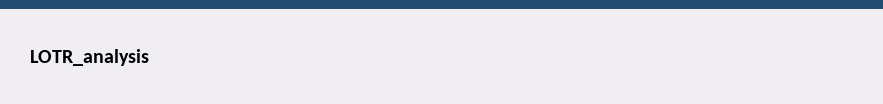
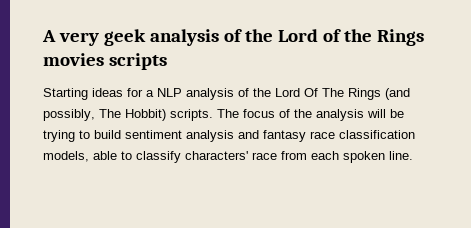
- LOTR_analysis
+ A very geek analysis of the Lord of the Rings movies scripts
+ Starting ideas for a NLP analysis of the Lord Of The Rings (and possibly, The Hobbit) scripts. The focus of the analysis will be trying to build sentiment analysis and fantasy race classification models, able to classify characters' race from each spoken line.

